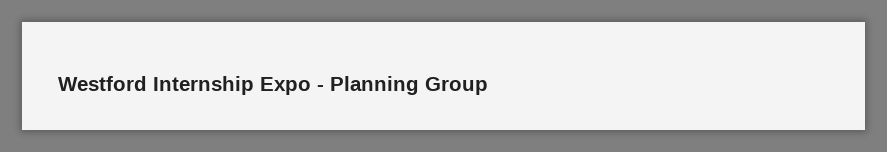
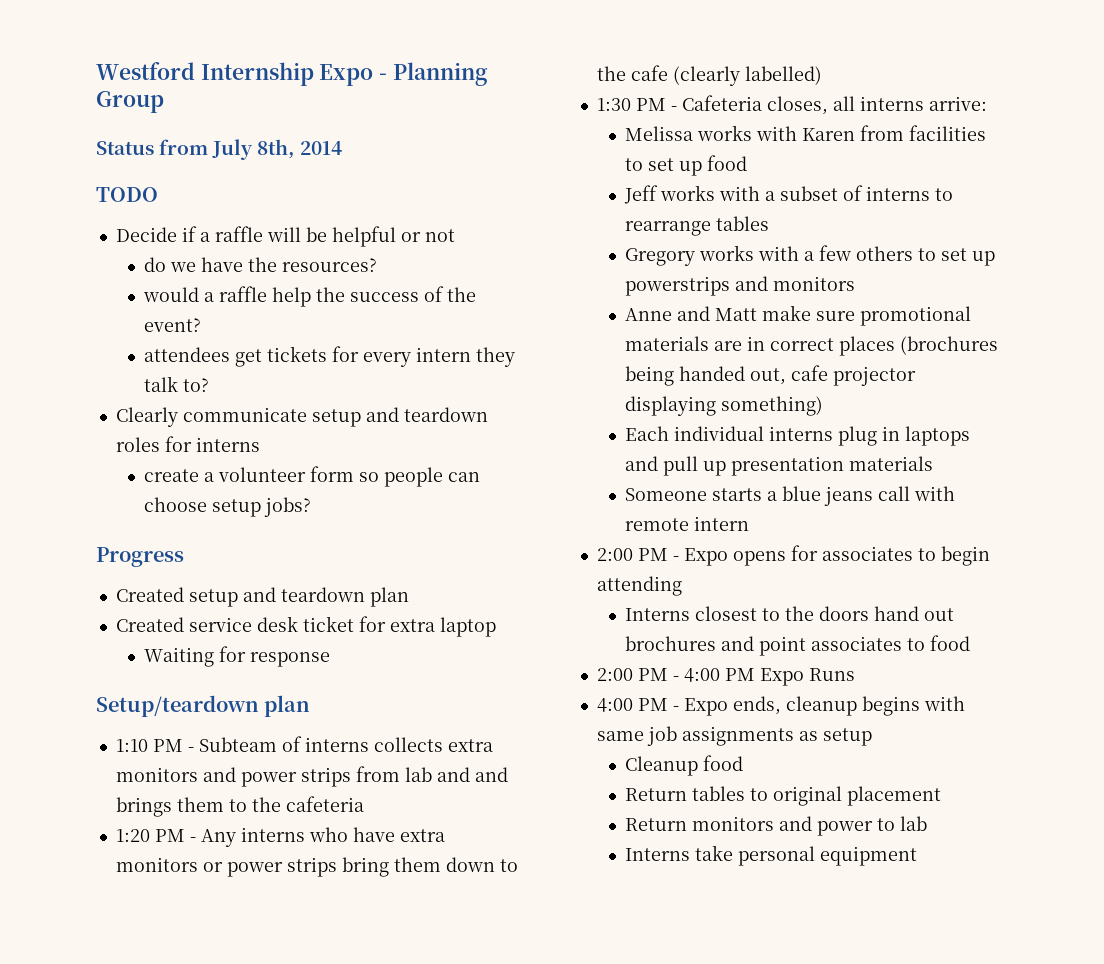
+ Status from July 8th, 2014
+ TODO
+ Decide if a raffle will be helpful or not
+ do we have the resources?
+ would a raffle help the success of the event?
+ attendees get tickets for every intern they talk to?
+ Clearly communicate setup and teardown roles for interns
+ create a volunteer form so people can choose setup jobs?
+ Progress
+ Created setup and teardown plan
+ Created service desk ticket for extra laptop
+ Waiting for response
+ Setup/teardown plan
+ 1:10 PM - Subteam of interns collects extra monitors and power strips from lab and and brings them to the cafeteria
+ 1:20 PM - Any interns who have extra monitors or power strips bring them down to the cafe (clearly labelled)
+ 1:30 PM - Cafeteria closes, all interns arrive:
+ Melissa works with Karen from facilities to set up food
+ Jeff works with a subset of interns to rearrange tables
+ Gregory works with a few others to set up powerstrips and monitors
+ Anne and Matt make sure promotional materials are in correct places (brochures being handed out, cafe projector displaying something)
+ Each individual interns plug in laptops and pull up presentation materials
+ Someone starts a blue jeans call with remote intern
+ 2:00 PM - Expo opens for associates to begin attending
+ Interns closest to the doors hand out brochures and point associates to food
+ 2:00 PM - 4:00 PM Expo Runs
+ 4:00 PM - Expo ends, cleanup begins with same job assignments as setup
+ Cleanup food
+ Return tables to original placement
+ Return monitors and power to lab
+ Interns take personal equipment

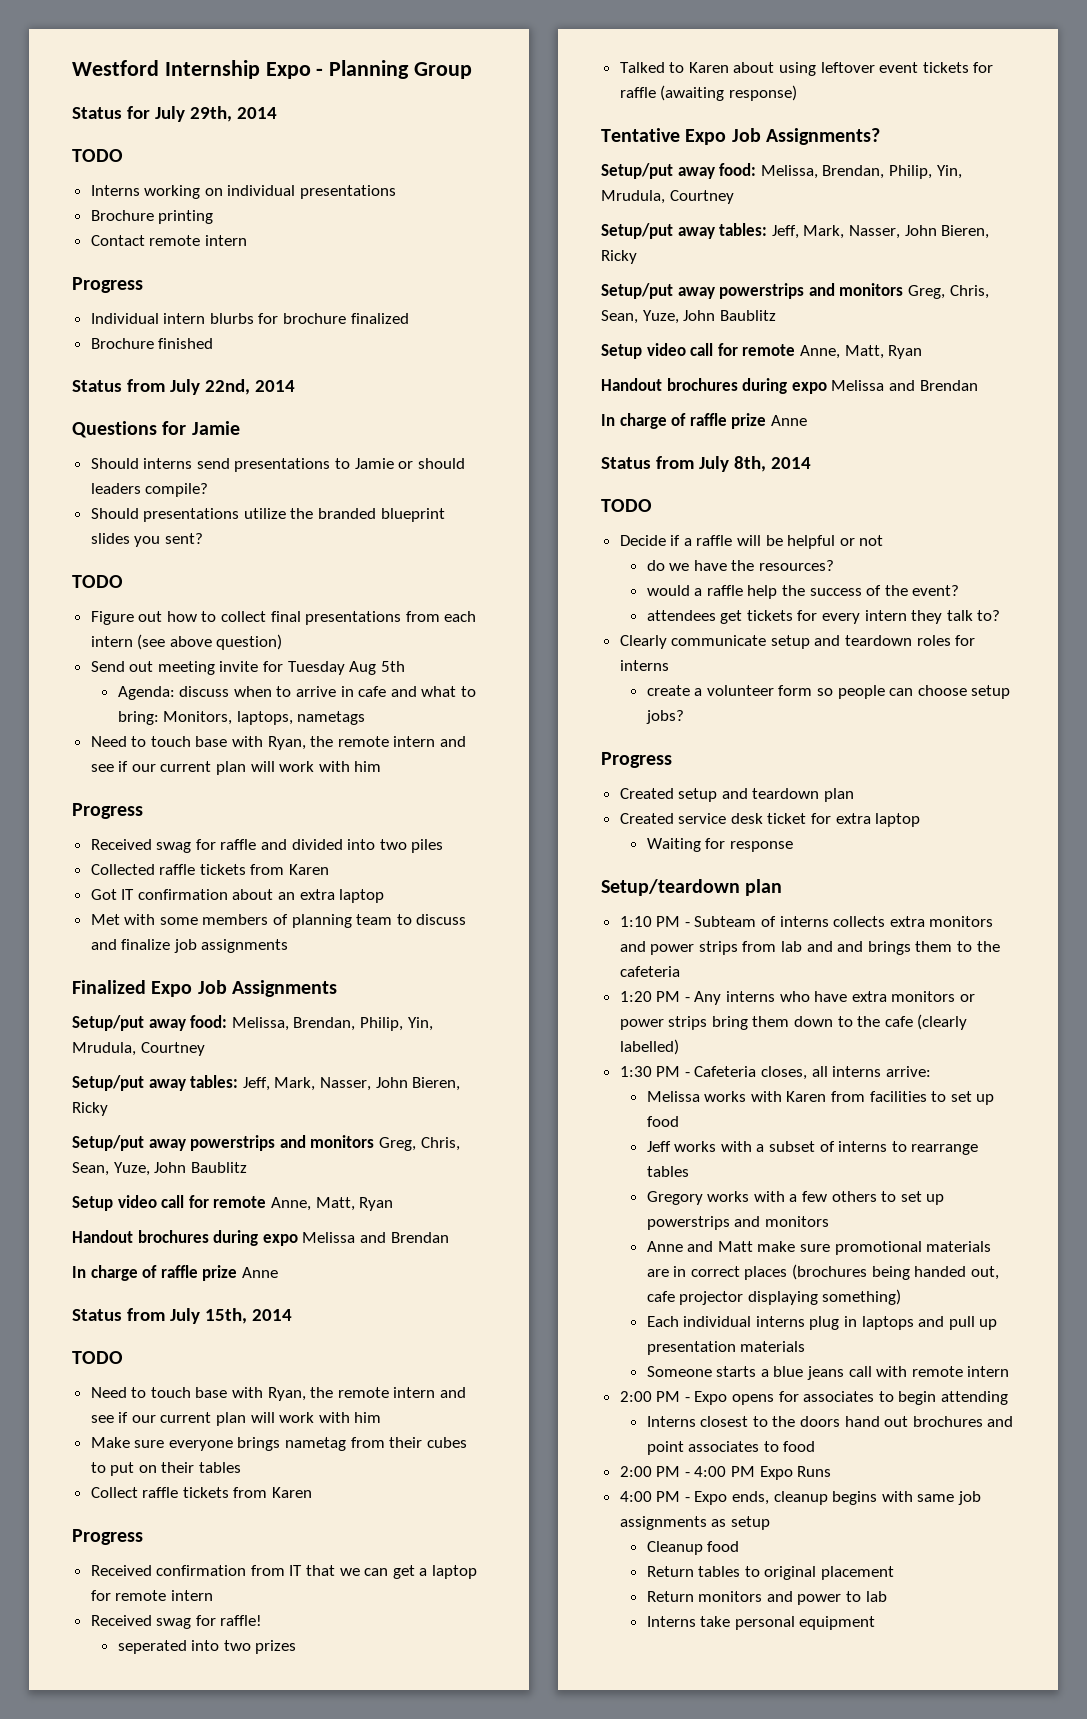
+ Status for July 29th, 2014
+ TODO
+ Interns working on individual presentations
+ Brochure printing
+ Contact remote intern
+ Progress
+ Individual intern blurbs for brochure finalized
+ Brochure finished
+ Status from July 22nd, 2014
+ Questions for Jamie
+ Should interns send presentations to Jamie or should leaders compile?
+ Should presentations utilize the branded blueprint slides you sent?
+ TODO
+ Figure out how to collect final presentations from each intern (see above question)
+ Send out meeting invite for Tuesday Aug 5th
+ Agenda: discuss when to arrive in cafe and what to bring: Monitors, laptops, nametags
+ Need to touch base with Ryan, the remote intern and see if our current plan will work with him
+ Progress
+ Received swag for raffle and divided into two piles
+ Collected raffle tickets from Karen
+ Got IT confirmation about an extra laptop
+ Met with some members of planning team to discuss and finalize job assignments
+ Finalized Expo Job Assignments
+ Setup/put away food: Melissa, Brendan, Philip, Yin, Mrudula, Courtney
+ Setup/put away tables: Jeff, Mark, Nasser, John Bieren, Ricky
+ Setup/put away powerstrips and monitors Greg, Chris, Sean, Yuze, John Baublitz
+ Setup video call for remote Anne, Matt, Ryan
+ Handout brochures during expo Melissa and Brendan
+ In charge of raffle prize Anne
+ Status from July 15th, 2014
+ TODO
+ Need to touch base with Ryan, the remote intern and see if our current plan will work with him
+ Make sure everyone brings nametag from their cubes to put on their tables
+ Collect raffle tickets from Karen
+ Progress
+ Received confirmation from IT that we can get a laptop for remote intern
+ Received swag for raffle!
+ seperated into two prizes
+ Talked to Karen about using leftover event tickets for raffle (awaiting response)
+ Tentative Expo Job Assignments?
+ Setup/put away food: Melissa, Brendan, Philip, Yin, Mrudula, Courtney
+ Setup/put away tables: Jeff, Mark, Nasser, John Bieren, Ricky
+ Setup/put away powerstrips and monitors Greg, Chris, Sean, Yuze, John Baublitz
+ Setup video call for remote Anne, Matt, Ryan
+ Handout brochures during expo Melissa and Brendan
+ In charge of raffle prize Anne

